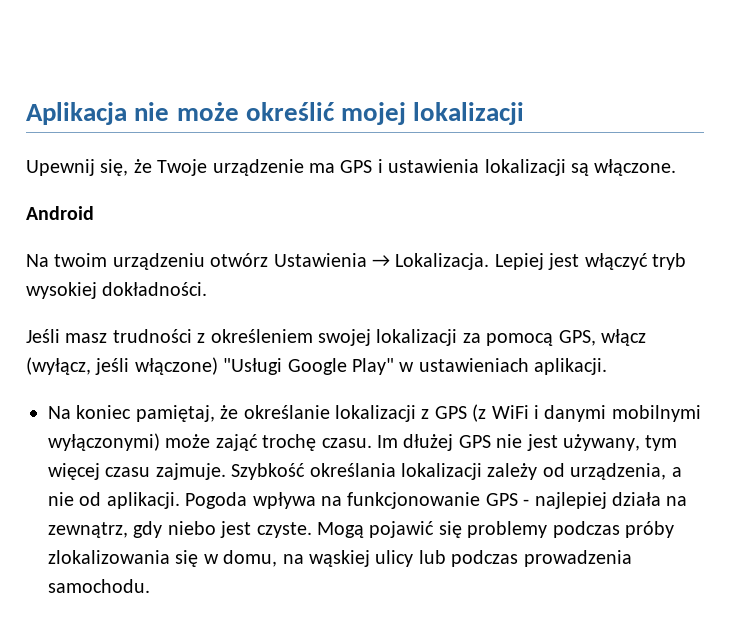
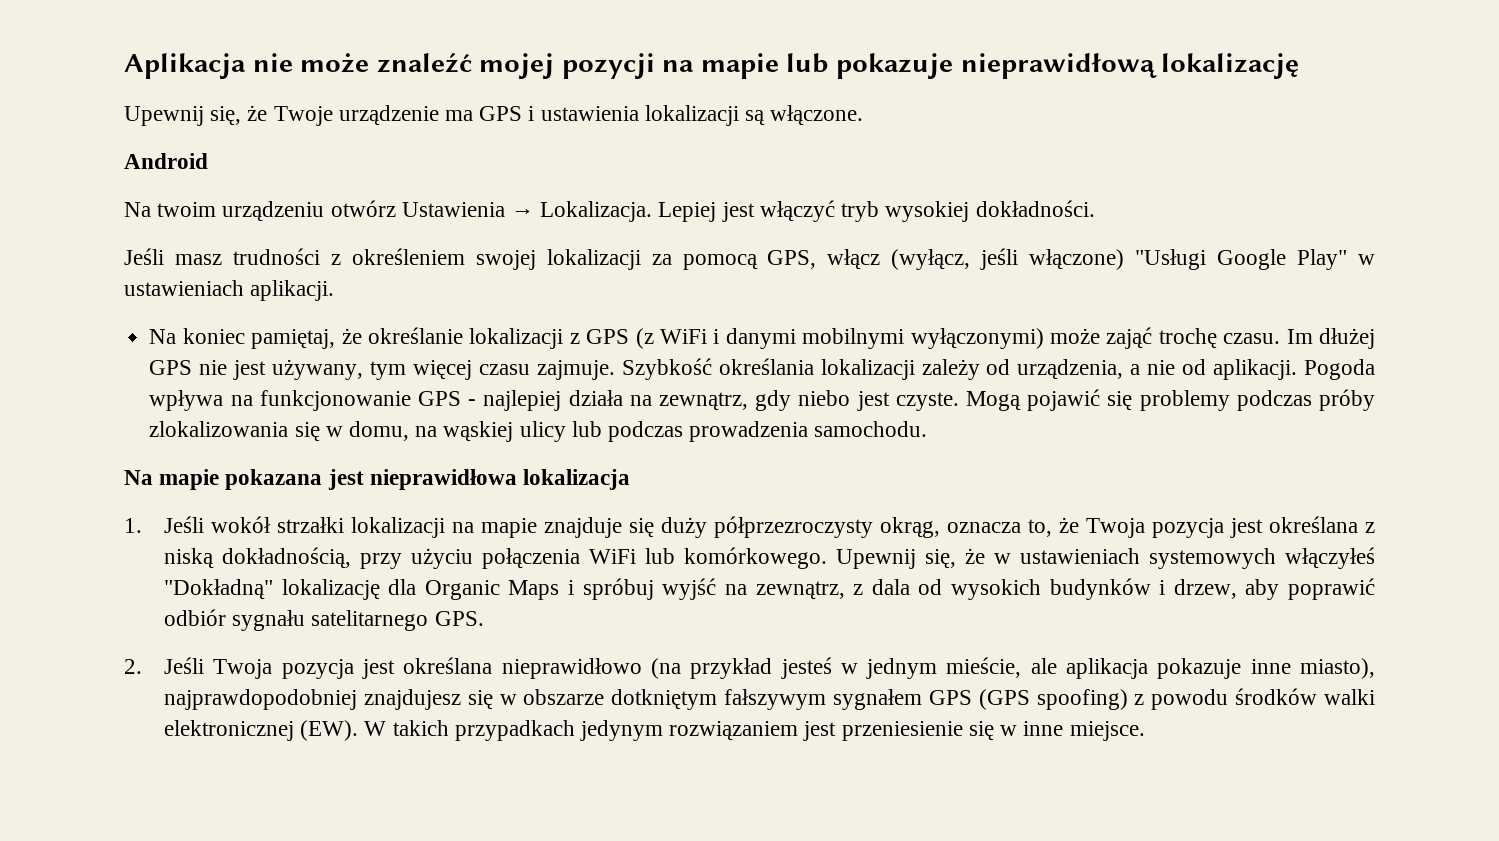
- Aplikacja nie może określić mojej lokalizacji
+ Aplikacja nie może znaleźć mojej pozycji na mapie lub pokazuje nieprawidłową lokalizację
+ Na mapie pokazana jest nieprawidłowa lokalizacja
+ 1. Jeśli wokół strzałki lokalizacji na mapie znajduje się duży półprzezroczysty okrąg, oznacza to, że Twoja pozycja jest określana z niską dokładnością, przy użyciu połączenia WiFi lub komórkowego. Upewnij się, że w ustawieniach systemowych włączyłeś "Dokładną" lokalizację dla Organic Maps i spróbuj wyjść na zewnątrz, z dala od wysokich budynków i drzew, aby poprawić odbiór sygnału satelitarnego GPS.
+ 2. Jeśli Twoja pozycja jest określana nieprawidłowo (na przykład jesteś w jednym mieście, ale aplikacja pokazuje inne miasto), najprawdopodobniej znajdujesz się w obszarze dotkniętym fałszywym sygnałem GPS (GPS spoofing) z powodu środków walki elektronicznej (EW). W takich przypadkach jedynym rozwiązaniem jest przeniesienie się w inne miejsce.

